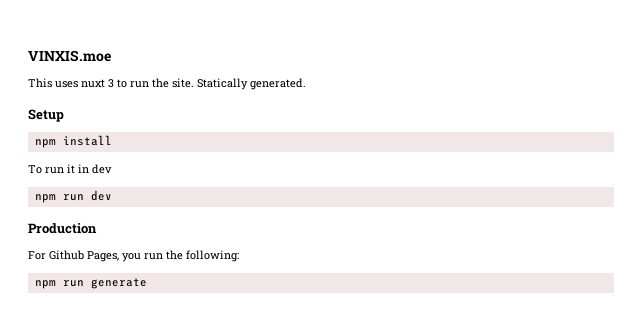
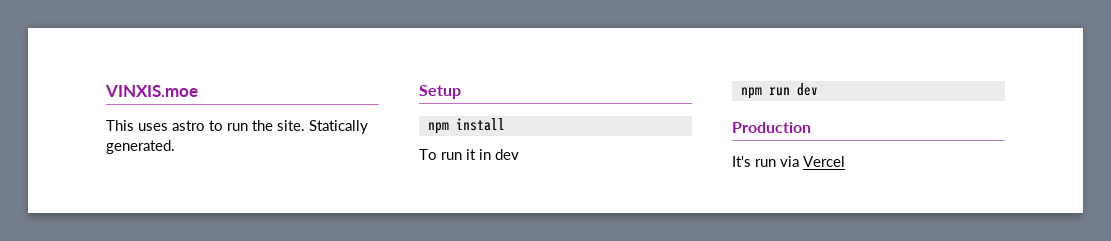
- This uses nuxt 3 to run the site.
+ This uses astro to run the site.
- For Github Pages, you run the following:
- npm run generate
+ It's run via Vercel

